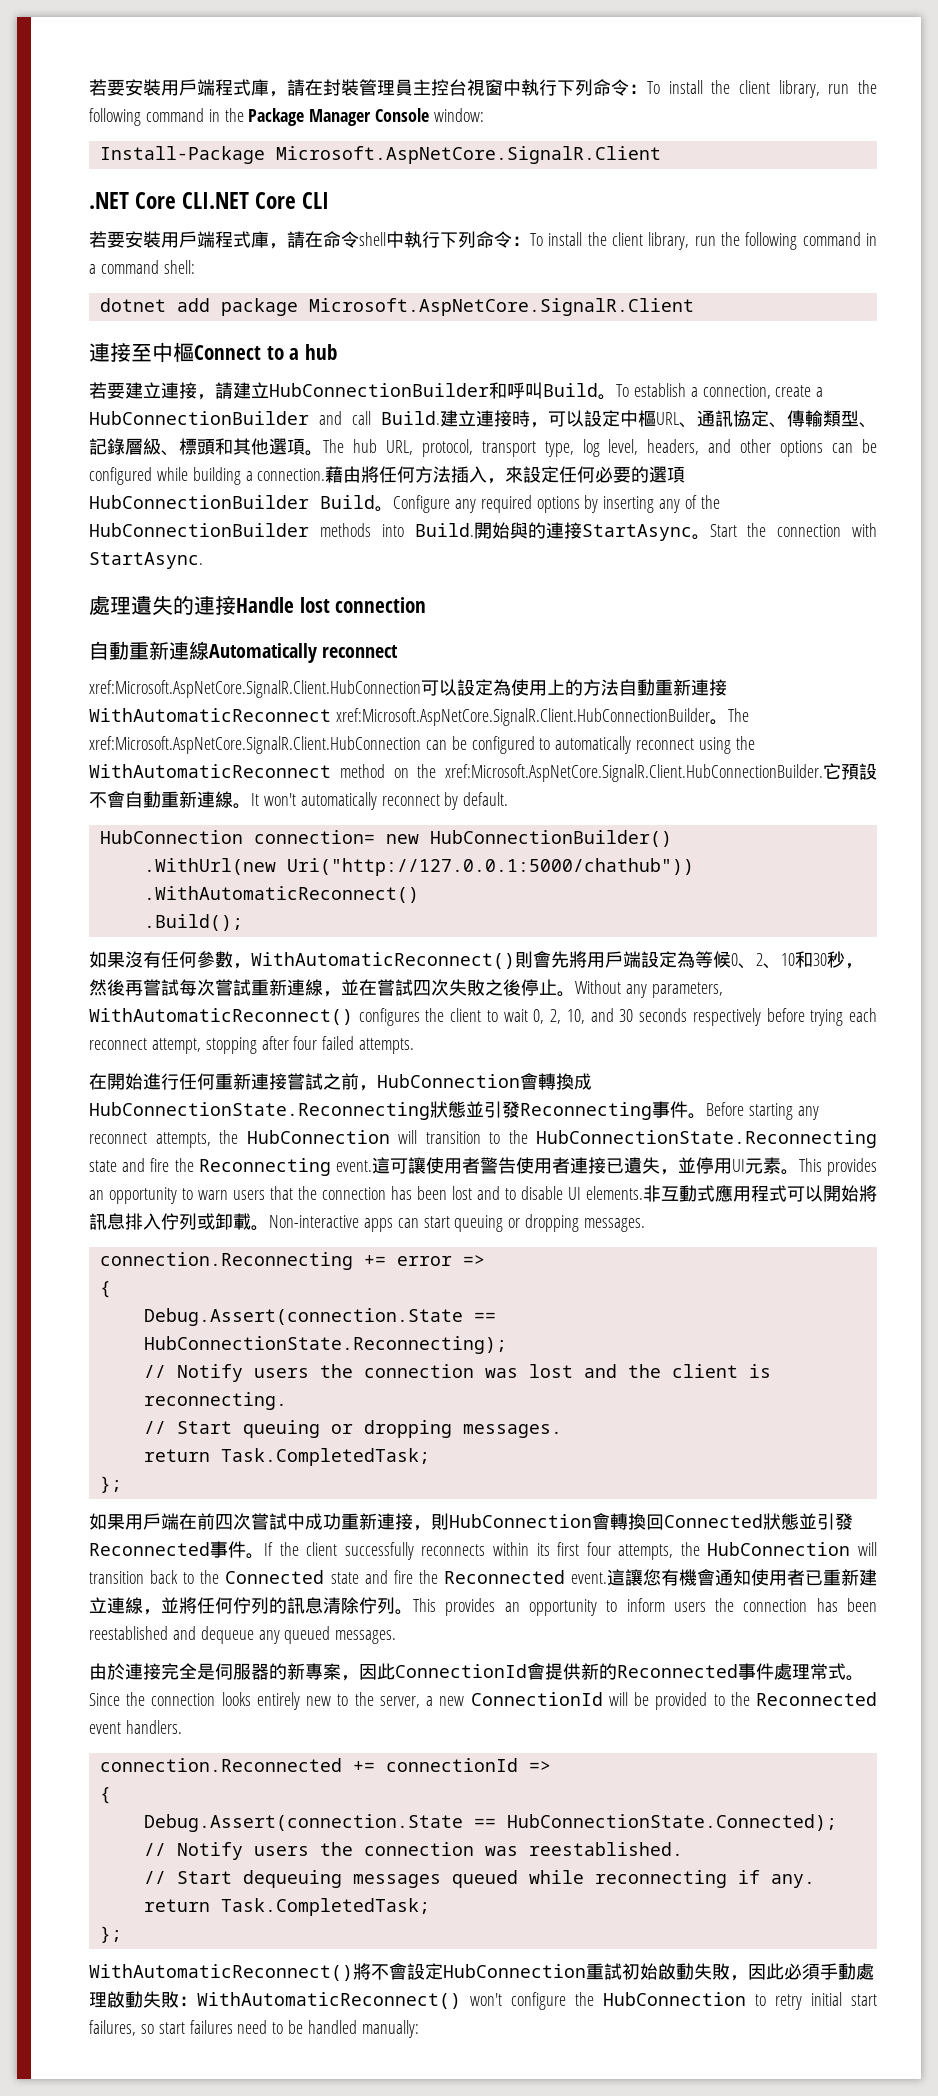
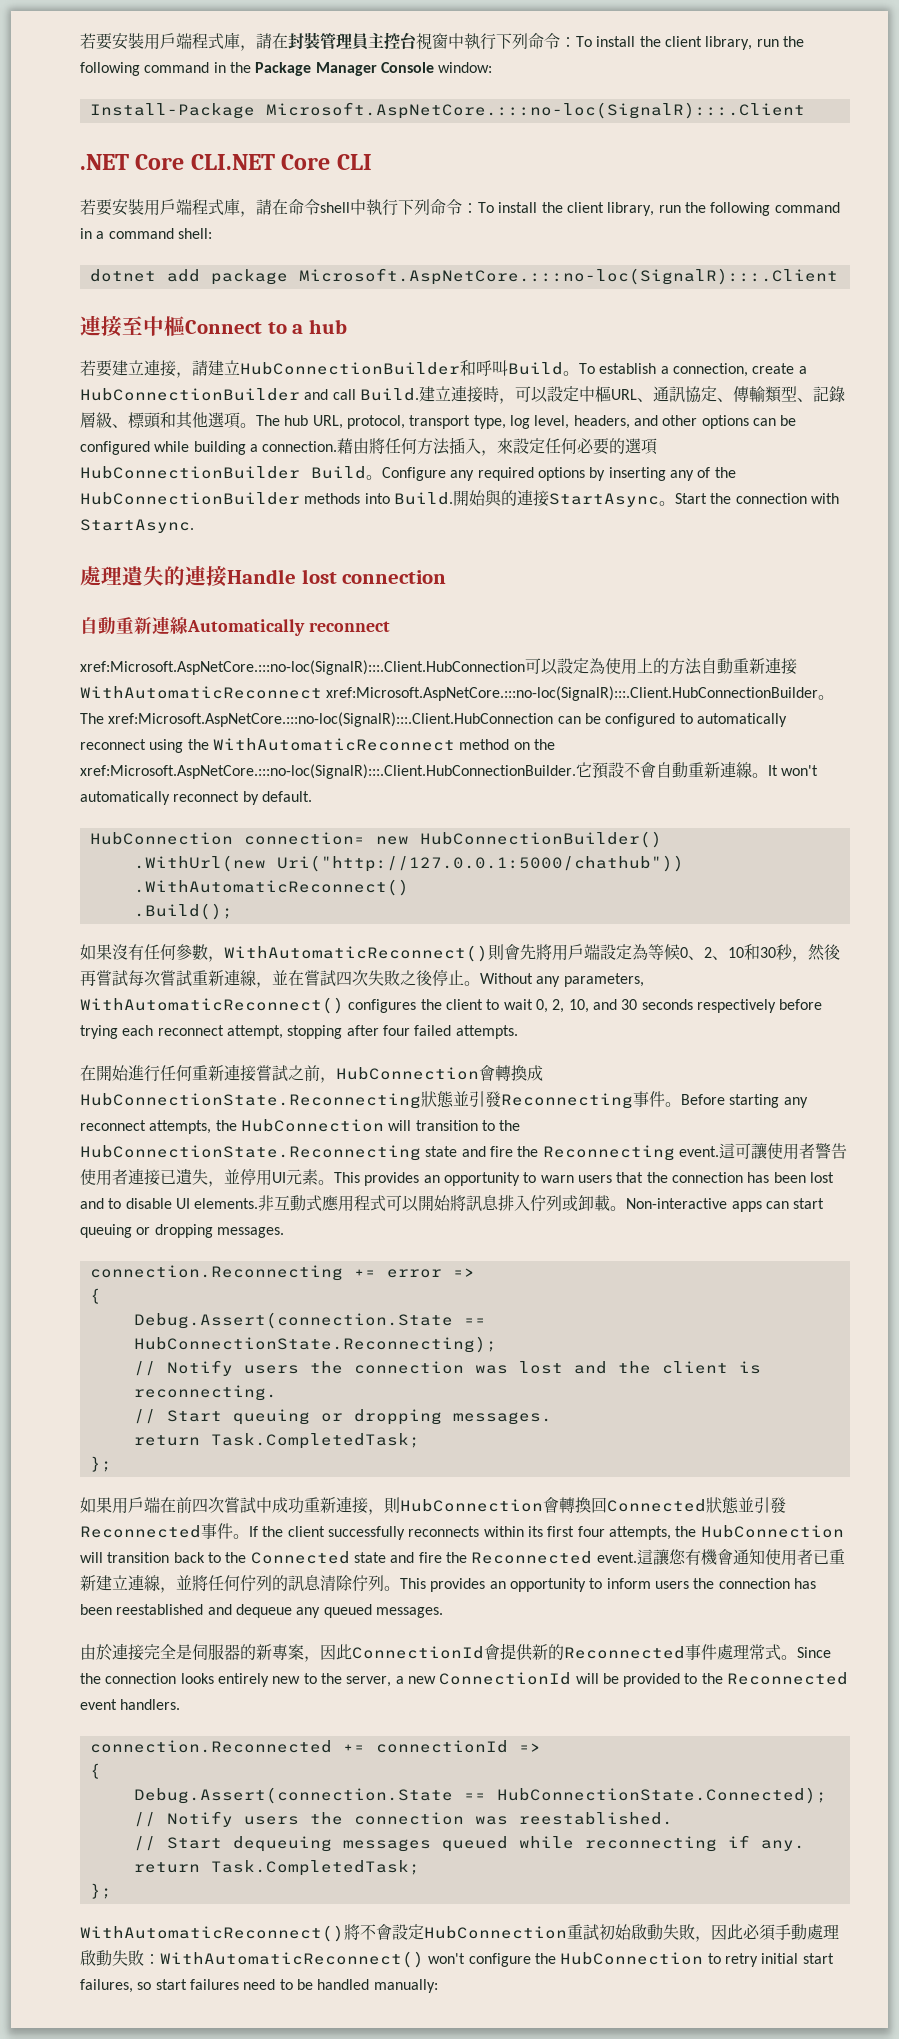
- Install-Package Microsoft.AspNetCore.SignalR.Client
+ Install-Package Microsoft.AspNetCore.:::no-loc(SignalR):::.Client
- dotnet add package Microsoft.AspNetCore.SignalR.Client
+ dotnet add package Microsoft.AspNetCore.:::no-loc(SignalR):::.Client
- xref:Microsoft.AspNetCore.SignalR.Client.HubConnection可以設定為使用上的方法自動重新連接WithAutomaticReconnect xref:Microsoft.AspNetCore.SignalR.Client.HubConnectionBuilder。The xref:Microsoft.AspNetCore.SignalR.Client.HubConnection can be configured to automatically reconnect using the WithAutomaticReconnect method on the xref:Microsoft.AspNetCore.SignalR.Client.HubConnectionBuilder.它預設不會自動重新連線。
+ xref:Microsoft.AspNetCore.:::no-loc(SignalR):::.Client.HubConnection可以設定為使用上的方法自動重新連接WithAutomaticReconnect xref:Microsoft.AspNetCore.:::no-loc(SignalR):::.Client.HubConnectionBuilder。The xref:Microsoft.AspNetCore.:::no-loc(SignalR):::.Client.HubConnection can be configured to automatically reconnect using the WithAutomaticReconnect method on the xref:Microsoft.AspNetCore.:::no-loc(SignalR):::.Client.HubConnectionBuilder.它預設不會自動重新連線。

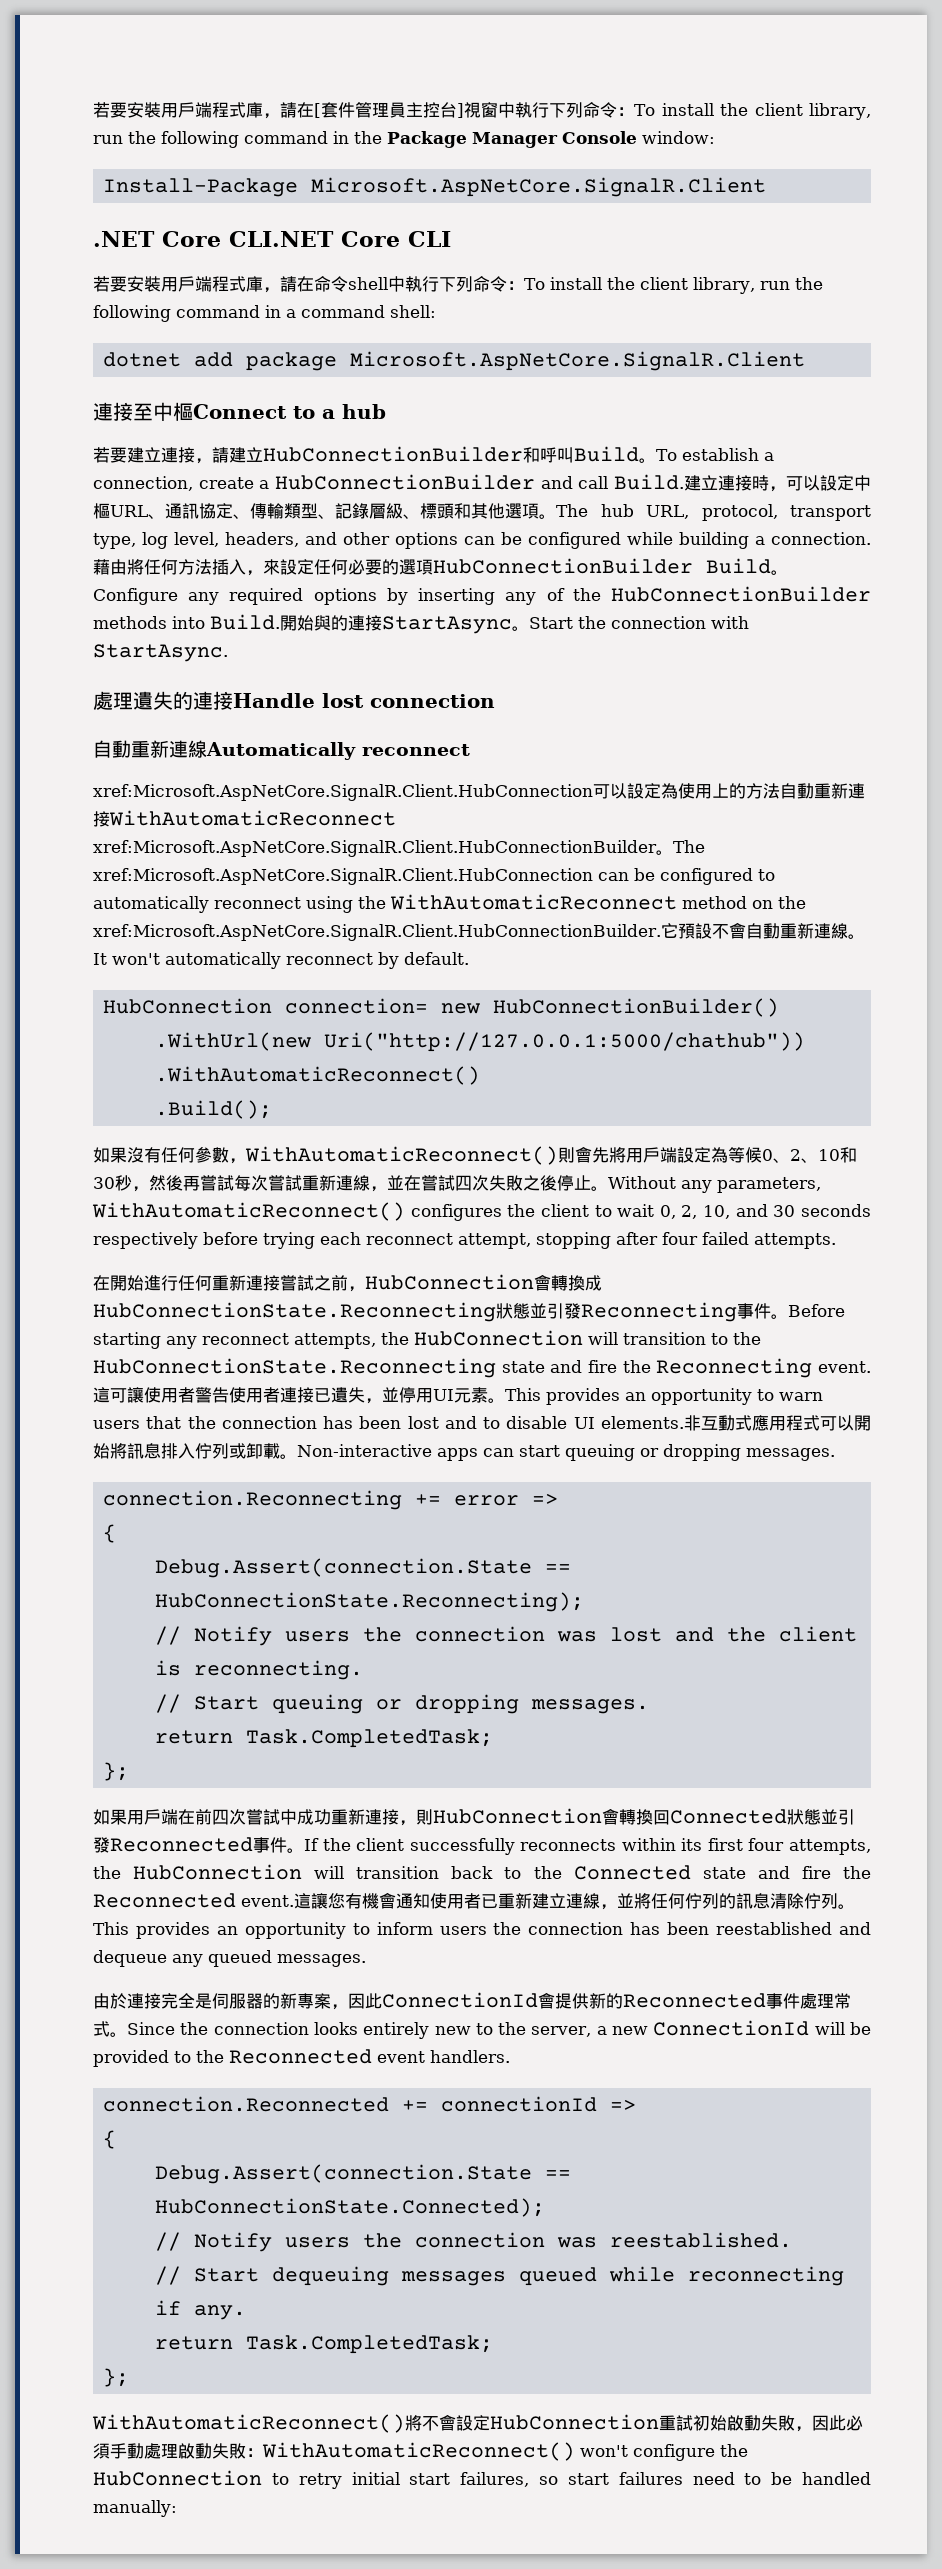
- 若要安裝用戶端程式庫，請在封裝管理員主控台視窗中執行下列命令：To install the client library, run the following command in the Package Manager Console window:
+ 若要安裝用戶端程式庫，請在[套件管理員主控台]視窗中執行下列命令：To install the client library, run the following command in the Package Manager Console window:
- Install-Package Microsoft.AspNetCore.:::no-loc(SignalR):::.Client
+ Install-Package Microsoft.AspNetCore.SignalR.Client
- dotnet add package Microsoft.AspNetCore.:::no-loc(SignalR):::.Client
+ dotnet add package Microsoft.AspNetCore.SignalR.Client
- xref:Microsoft.AspNetCore.:::no-loc(SignalR):::.Client.HubConnection可以設定為使用上的方法自動重新連接WithAutomaticReconnect xref:Microsoft.AspNetCore.:::no-loc(SignalR):::.Client.HubConnectionBuilder。The xref:Microsoft.AspNetCore.:::no-loc(SignalR):::.Client.HubConnection can be configured to automatically reconnect using the WithAutomaticReconnect method on the xref:Microsoft.AspNetCore.:::no-loc(SignalR):::.Client.HubConnectionBuilder.它預設不會自動重新連線。
+ xref:Microsoft.AspNetCore.SignalR.Client.HubConnection可以設定為使用上的方法自動重新連接WithAutomaticReconnect xref:Microsoft.AspNetCore.SignalR.Client.HubConnectionBuilder。The xref:Microsoft.AspNetCore.SignalR.Client.HubConnection can be configured to automatically reconnect using the WithAutomaticReconnect method on the xref:Microsoft.AspNetCore.SignalR.Client.HubConnectionBuilder.它預設不會自動重新連線。

